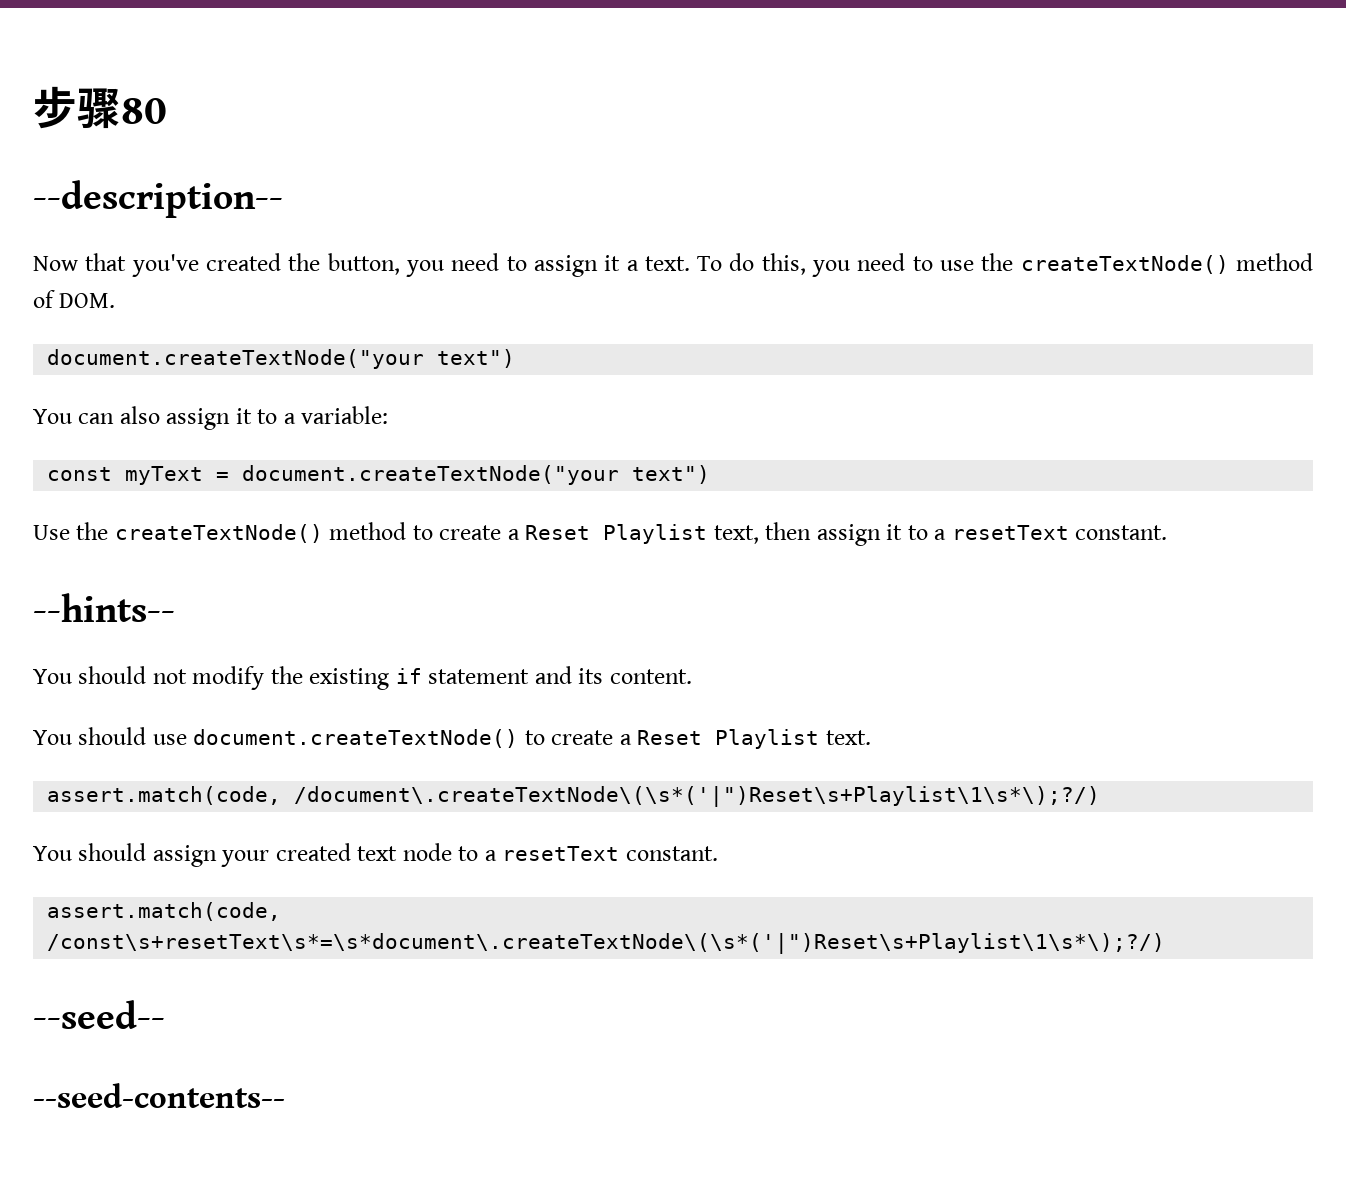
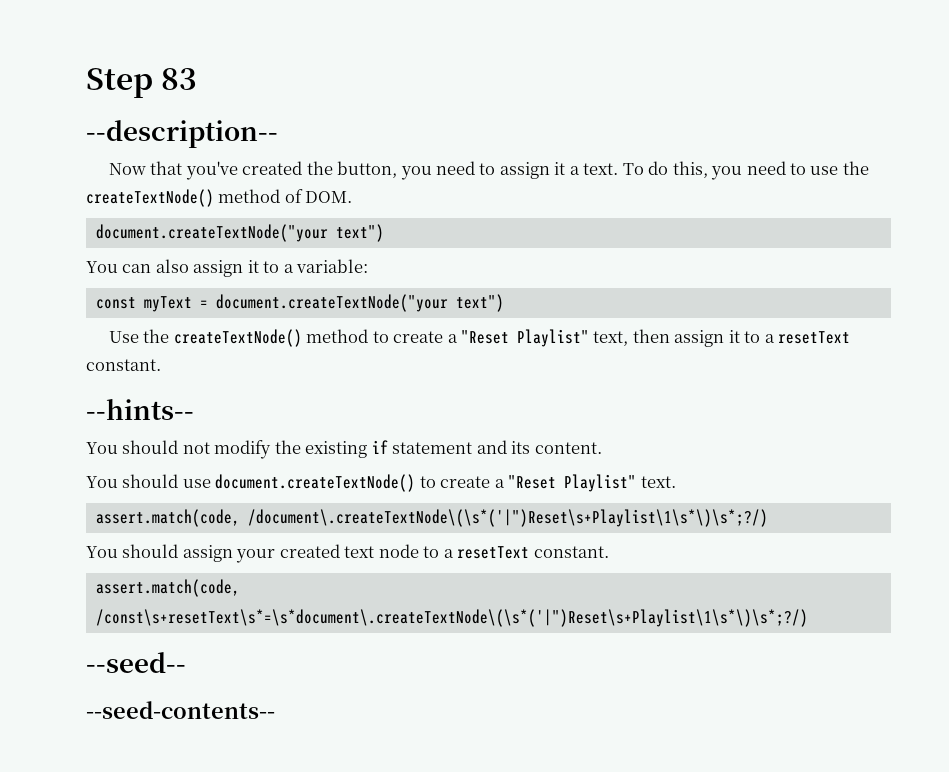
- 步骤80
+ Step 83
- Use the createTextNode() method to create a Reset Playlist text, then assign it to a resetText constant.
+ Use the createTextNode() method to create a "Reset Playlist" text, then assign it to a resetText constant.
- You should use document.createTextNode() to create a Reset Playlist text.
+ You should use document.createTextNode() to create a "Reset Playlist" text.
- assert.match(code, /document\.createTextNode\(\s*('|")Reset\s+Playlist\1\s*\);?/)
+ assert.match(code, /document\.createTextNode\(\s*('|")Reset\s+Playlist\1\s*\)\s*;?/)
- assert.match(code, /const\s+resetText\s*=\s*document\.createTextNode\(\s*('|")Reset\s+Playlist\1\s*\);?/)
+ assert.match(code, /const\s+resetText\s*=\s*document\.createTextNode\(\s*('|")Reset\s+Playlist\1\s*\)\s*;?/)

